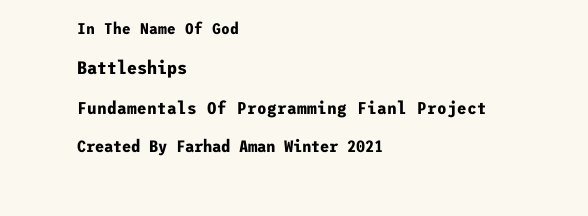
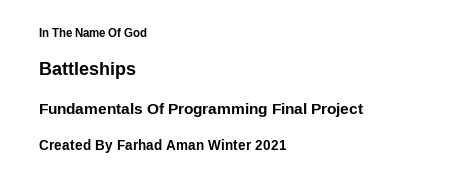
- Fundamentals Of Programming Fianl Project
+ Fundamentals Of Programming Final Project

